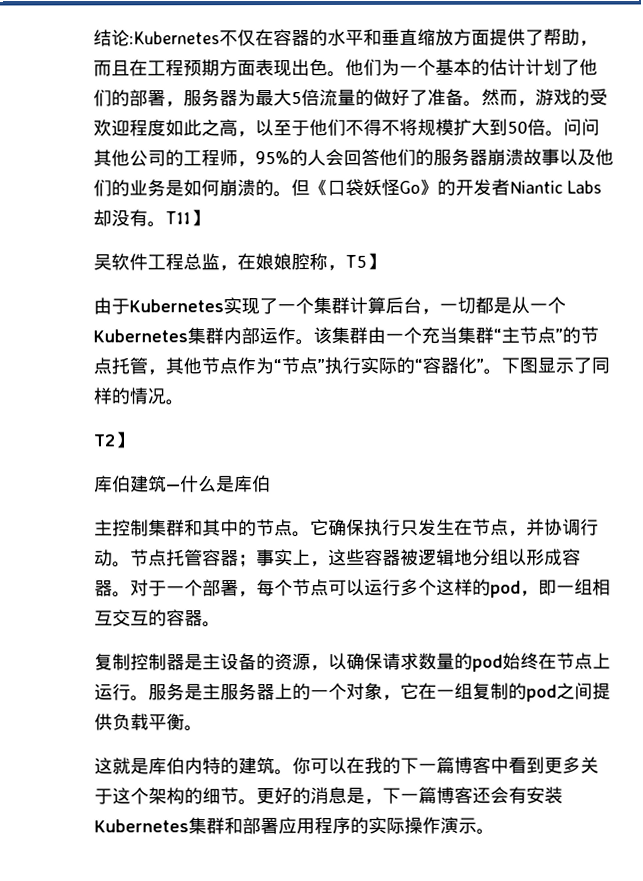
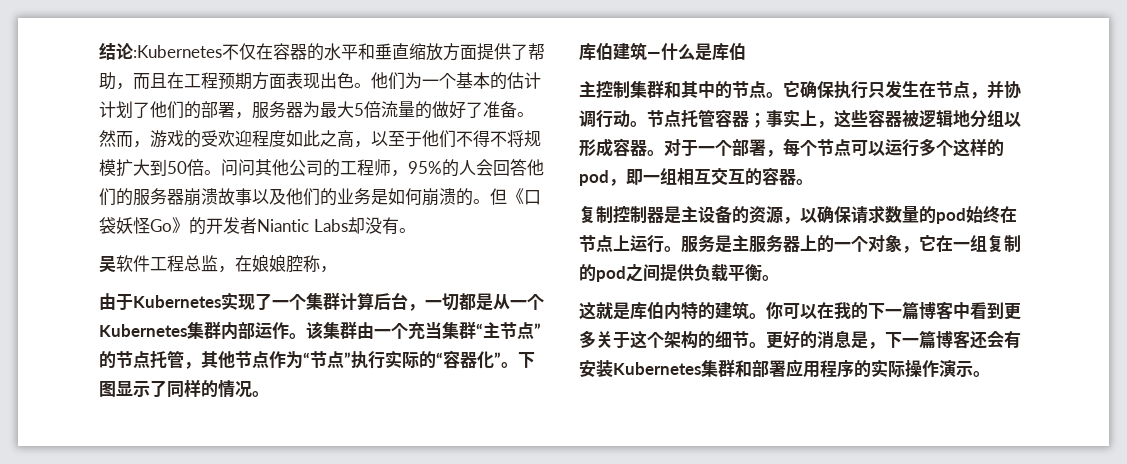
- T11】
- 吴软件工程总监，在娘娘腔称，T5】
+ 吴软件工程总监，在娘娘腔称，
- T2】

